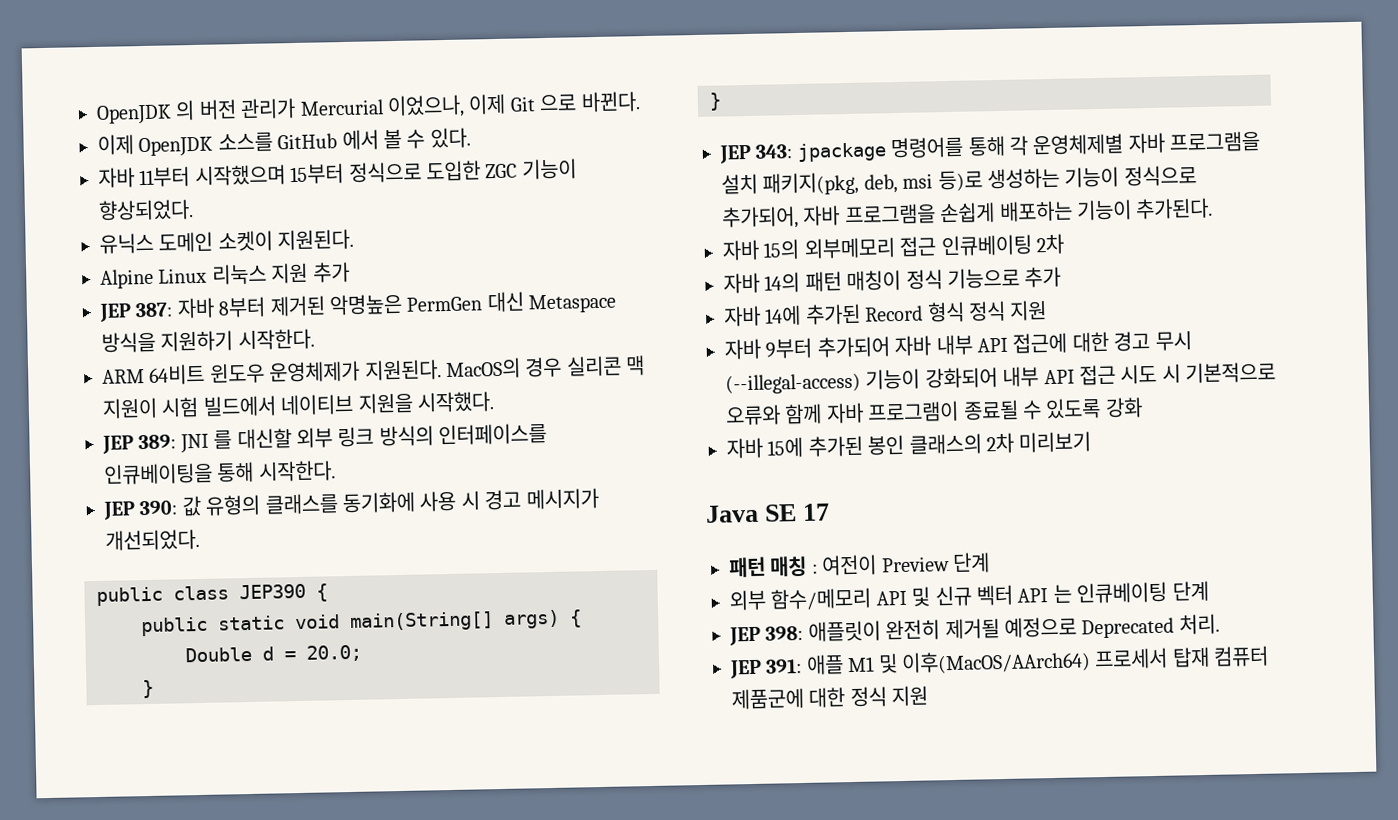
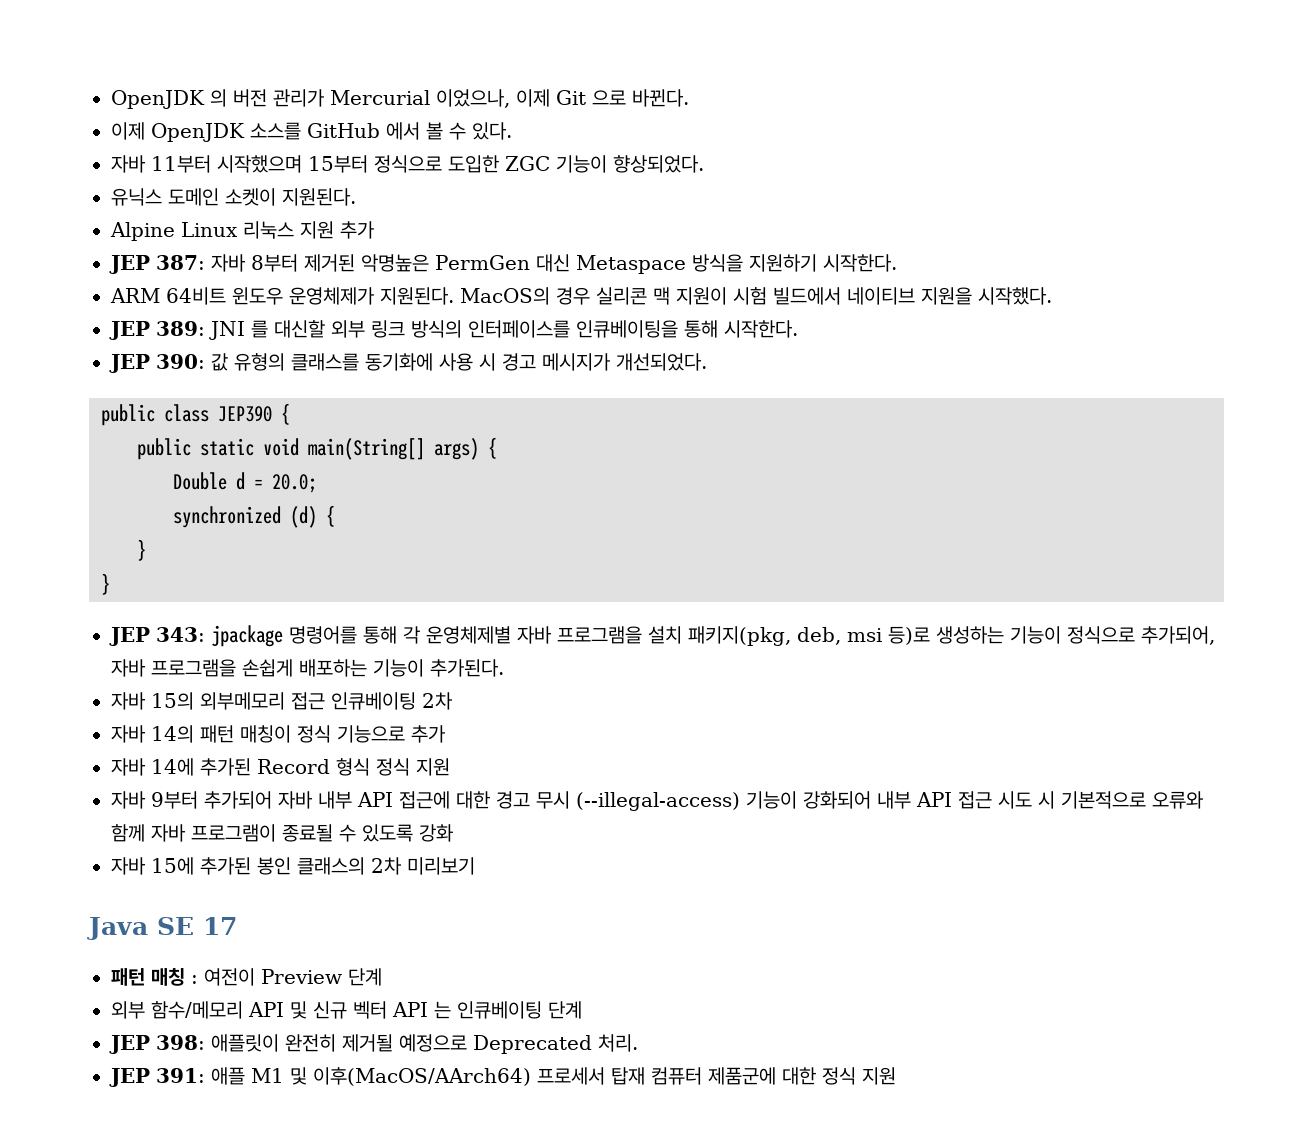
+ synchronized (d) {

